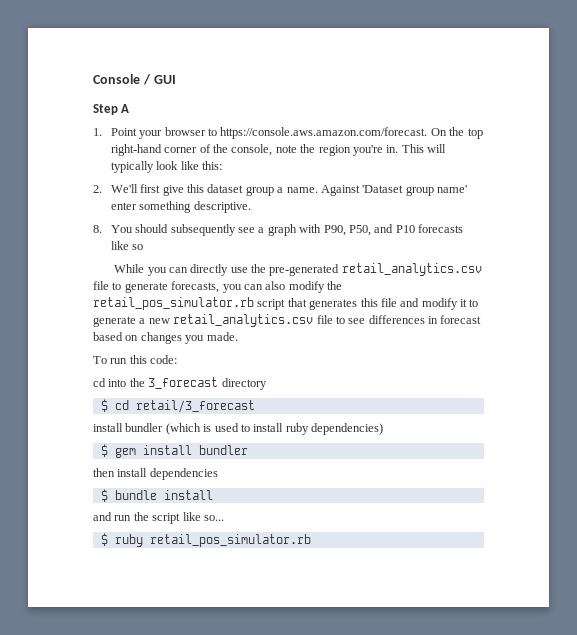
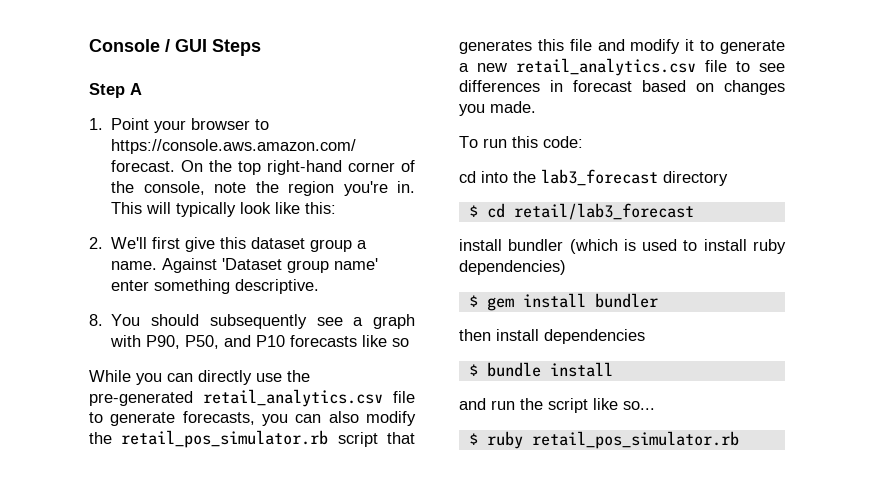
- Console / GUI
+ Console / GUI Steps
- cd into the 3_forecast directory
+ cd into the lab3_forecast directory
- $ cd retail/3_forecast
+ $ cd retail/lab3_forecast

